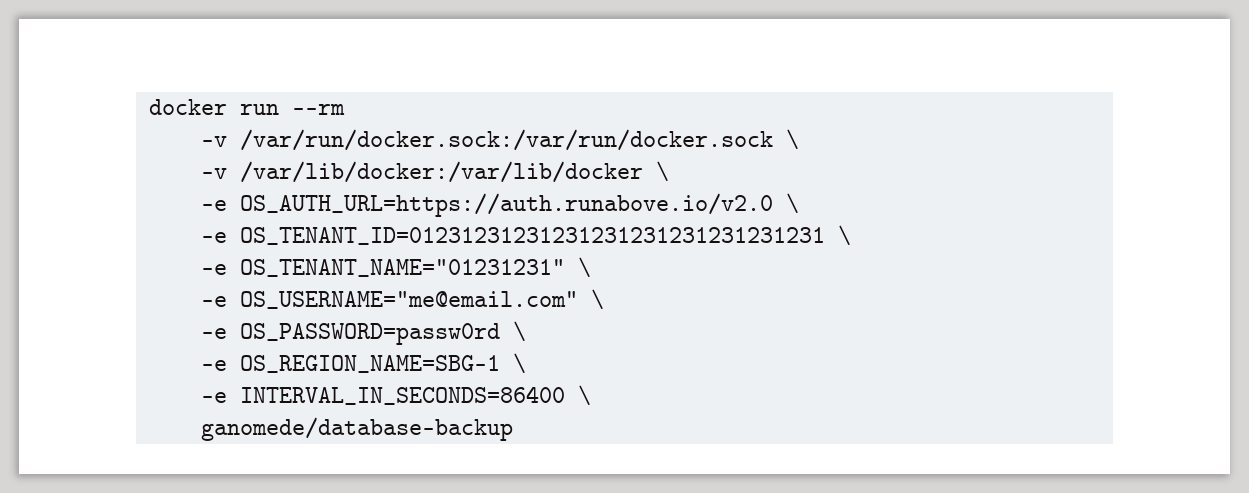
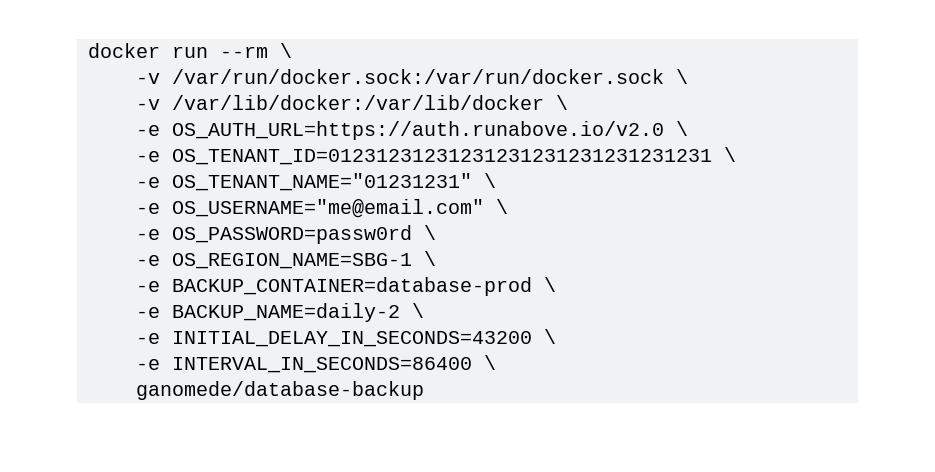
- docker run --rm
+ docker run --rm \
+ -e BACKUP_CONTAINER=database-prod \
+ -e BACKUP_NAME=daily-2 \
+ -e INITIAL_DELAY_IN_SECONDS=43200 \

